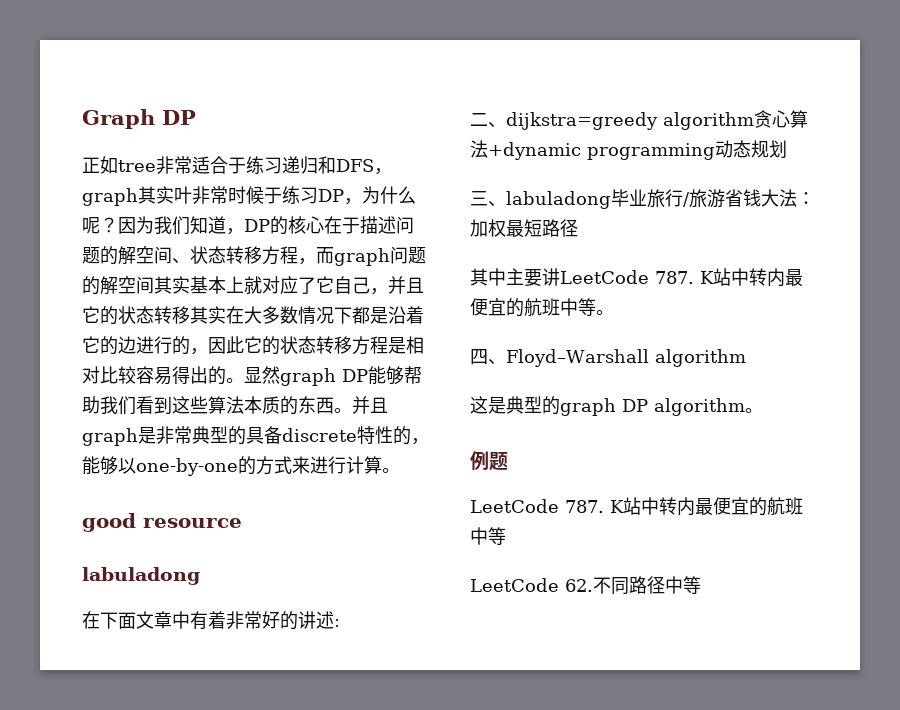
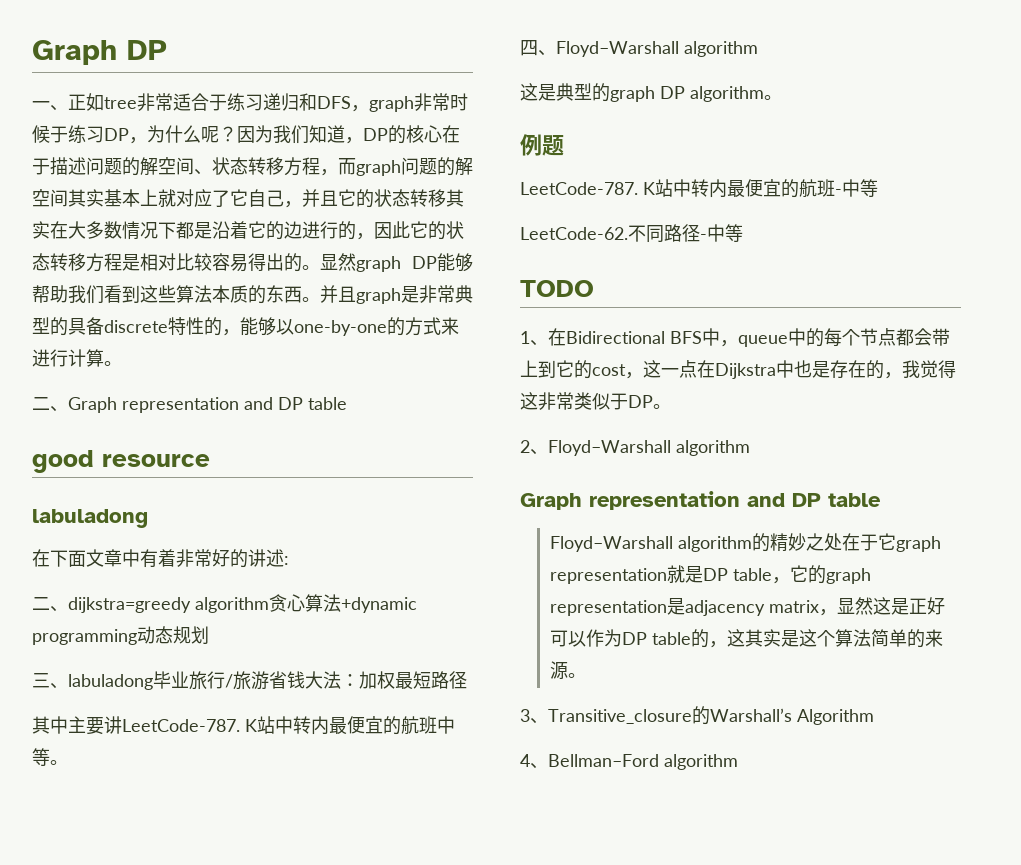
- 正如tree非常适合于练习递归和DFS，graph其实叶非常时候于练习DP，为什么呢？
+ 一、正如tree非常适合于练习递归和DFS，graph非常时候于练习DP，为什么呢？
+ 二、Graph representation and DP table
- 其中主要讲LeetCode 787. K站中转内最便宜的航班中等。
+ 其中主要讲LeetCode-787. K站中转内最便宜的航班中等。
  例题
- LeetCode 787. K站中转内最便宜的航班中等
- LeetCode 62.不同路径中等
+ LeetCode-787. K站中转内最便宜的航班-中等
+ LeetCode-62.不同路径-中等
+ TODO
+ 1、在Bidirectional BFS中，queue中的每个节点都会带上到它的cost，这一点在Dijkstra中也是存在的，我觉得这非常类似于DP。
+ 2、Floyd–Warshall algorithm
+ Graph representation and DP table
+ Floyd–Warshall algorithm的精妙之处在于它graph representation就是DP table，它的graph representation是adjacency matrix，显然这是正好可以作为DP table的，这其实是这个算法简单的来源。
+ 3、Transitive_closure的Warshall’s Algorithm
+ 4、Bellman–Ford algorithm

